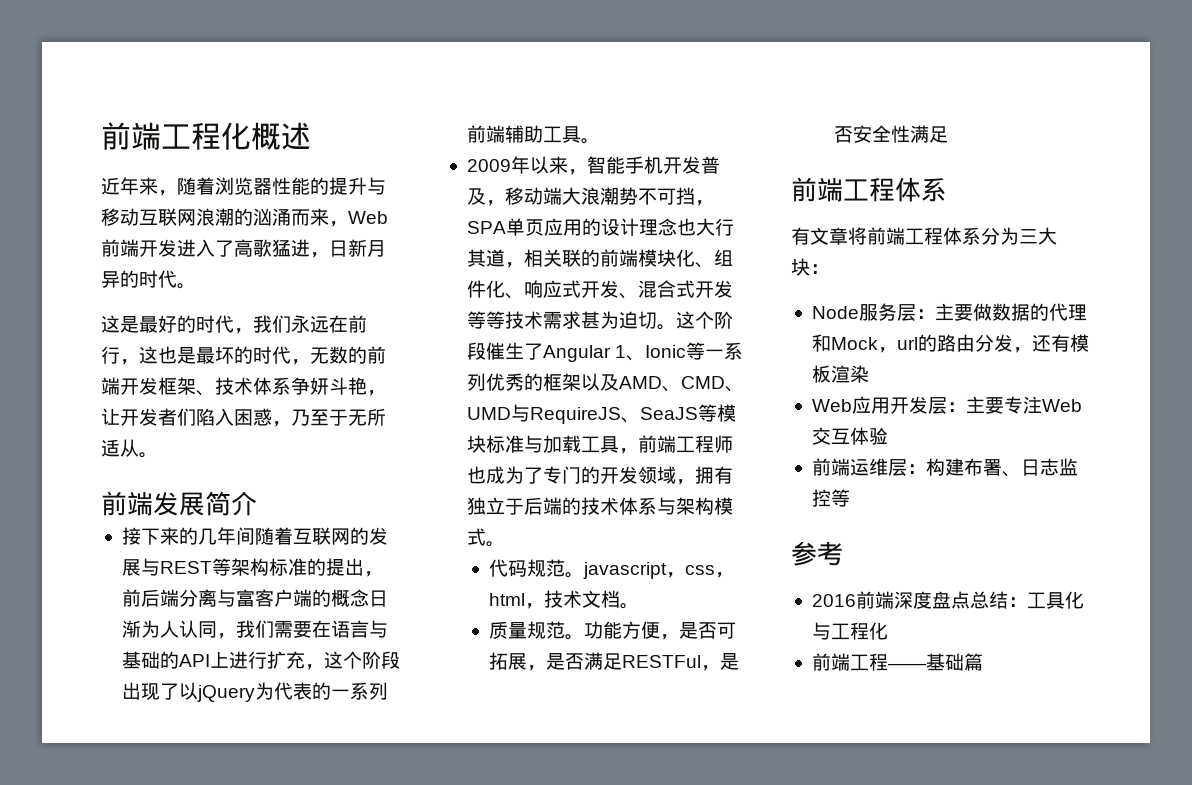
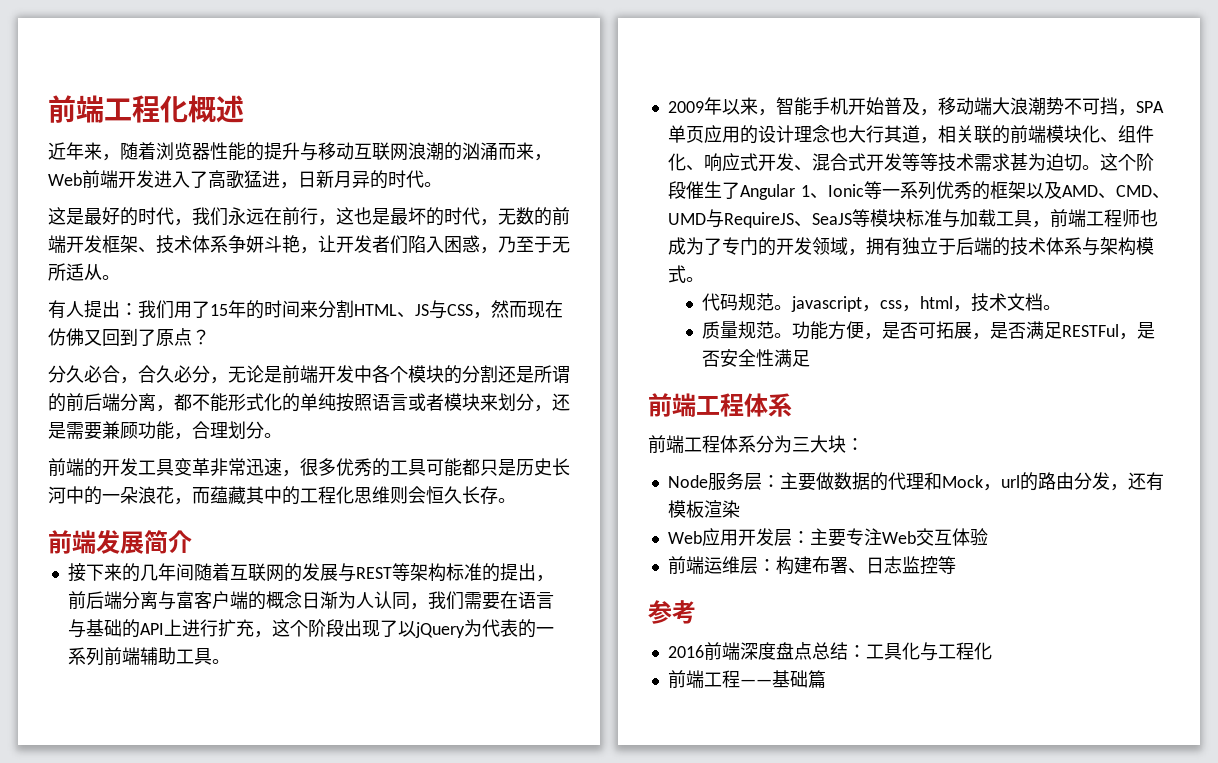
+ 有人提出：我们用了15年的时间来分割HTML、JS与CSS，然而现在仿佛又回到了原点？
+ 分久必合，合久必分，无论是前端开发中各个模块的分割还是所谓的前后端分离，都不能形式化的单纯按照语言或者模块来划分，还是需要兼顾功能，合理划分。
+ 前端的开发工具变革非常迅速，很多优秀的工具可能都只是历史长河中的一朵浪花，而蕴藏其中的工程化思维则会恒久长存。
- 2009年以来，智能手机开发普及，移动端大浪潮势不可挡，SPA单页应用的设计理念也大行其道，相关联的前端模块化、组件化、响应式开发、混合式开发等等技术需求甚为迫切。
+ 2009年以来，智能手机开始普及，移动端大浪潮势不可挡，SPA单页应用的设计理念也大行其道，相关联的前端模块化、组件化、响应式开发、混合式开发等等技术需求甚为迫切。
- 有文章将前端工程体系分为三大块：
+ 前端工程体系分为三大块：

